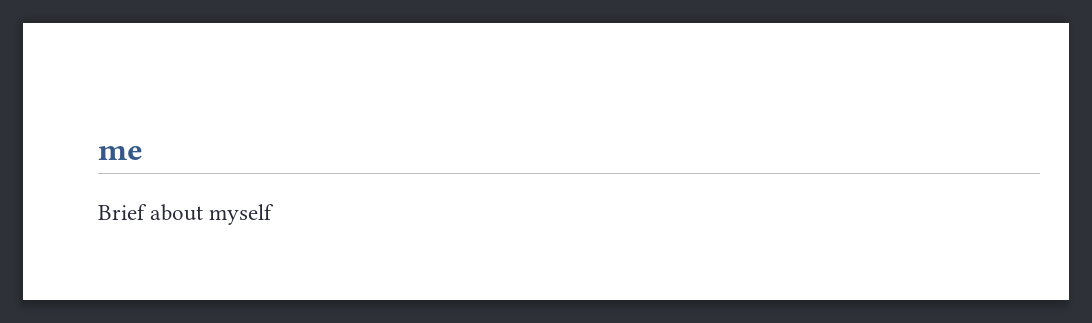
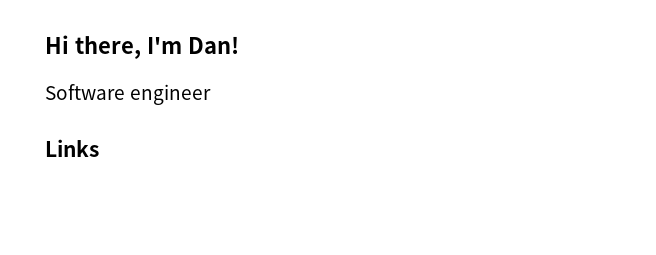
- me
- Brief about myself
+ Hi there, I'm Dan!
+ Software engineer
+ Links

